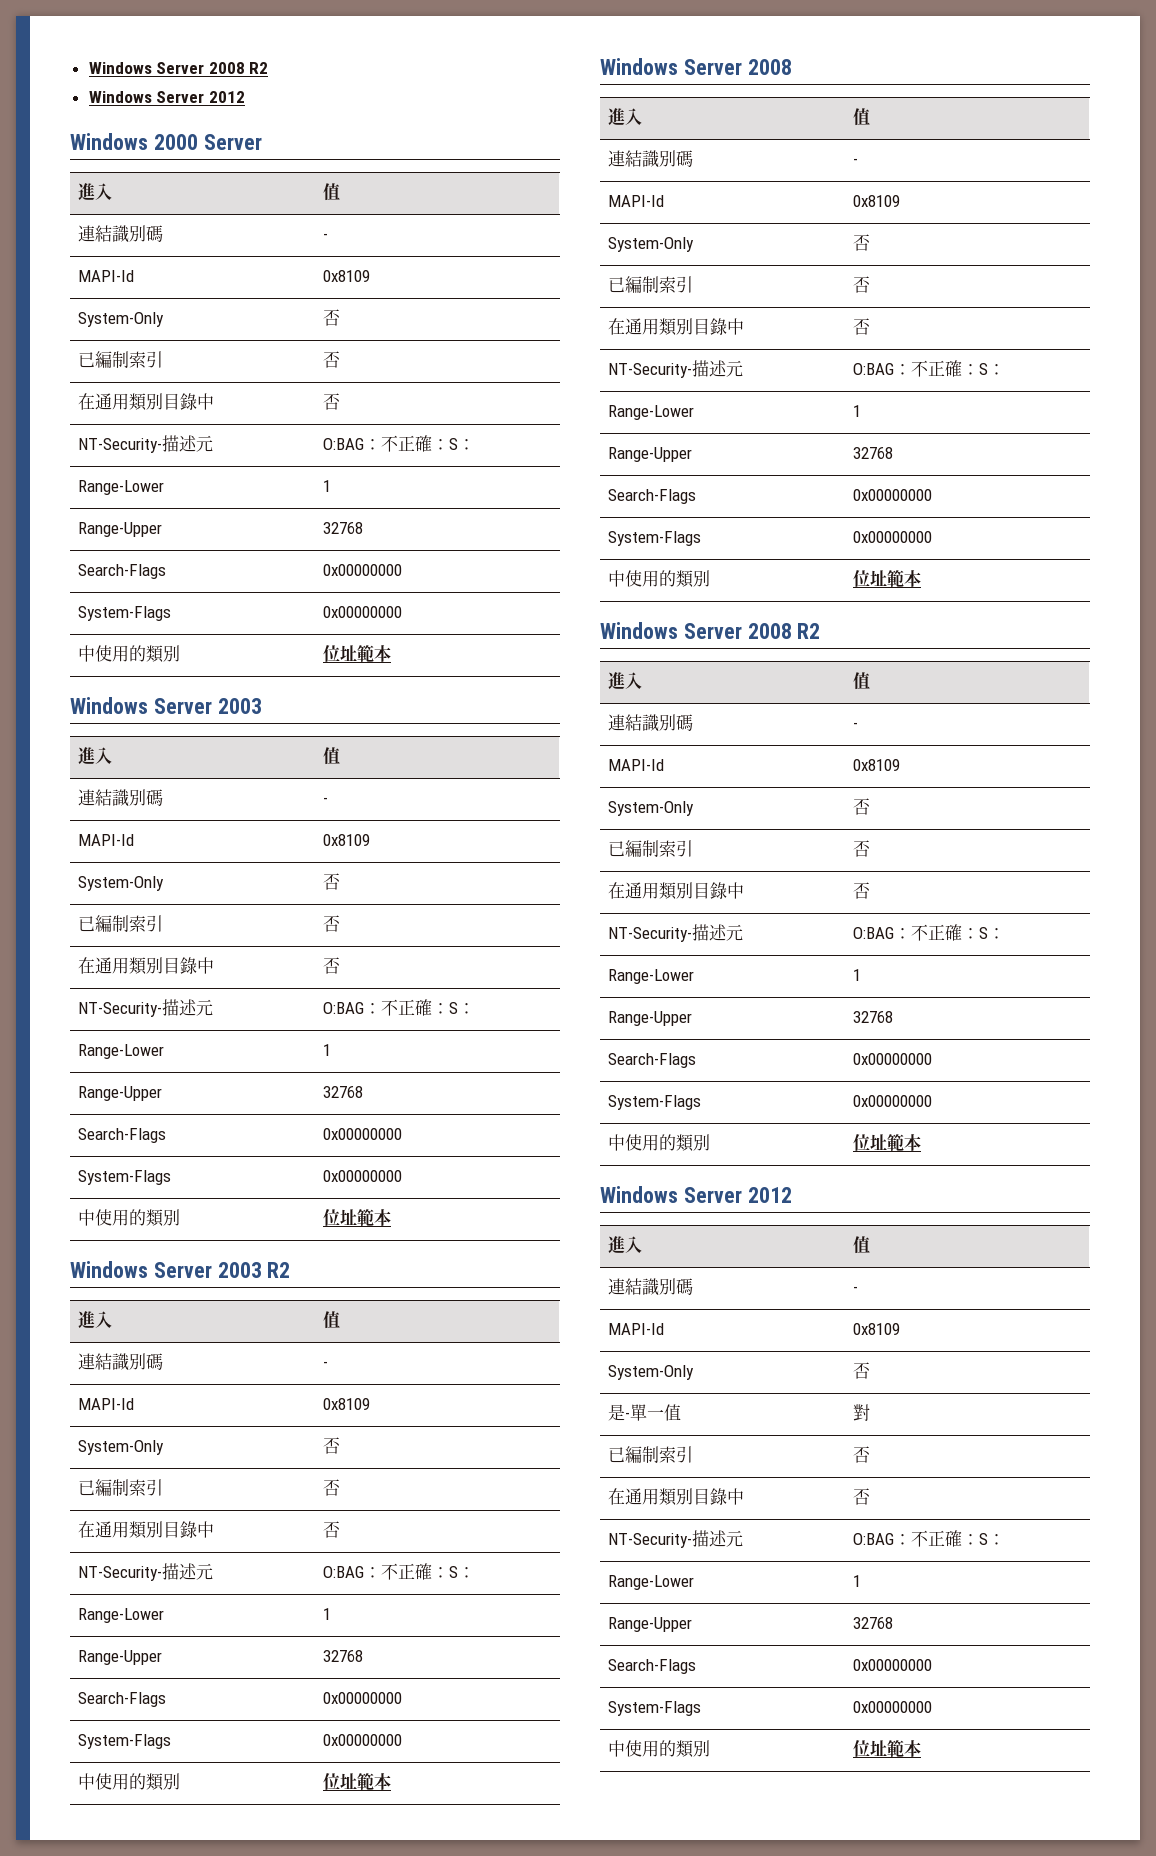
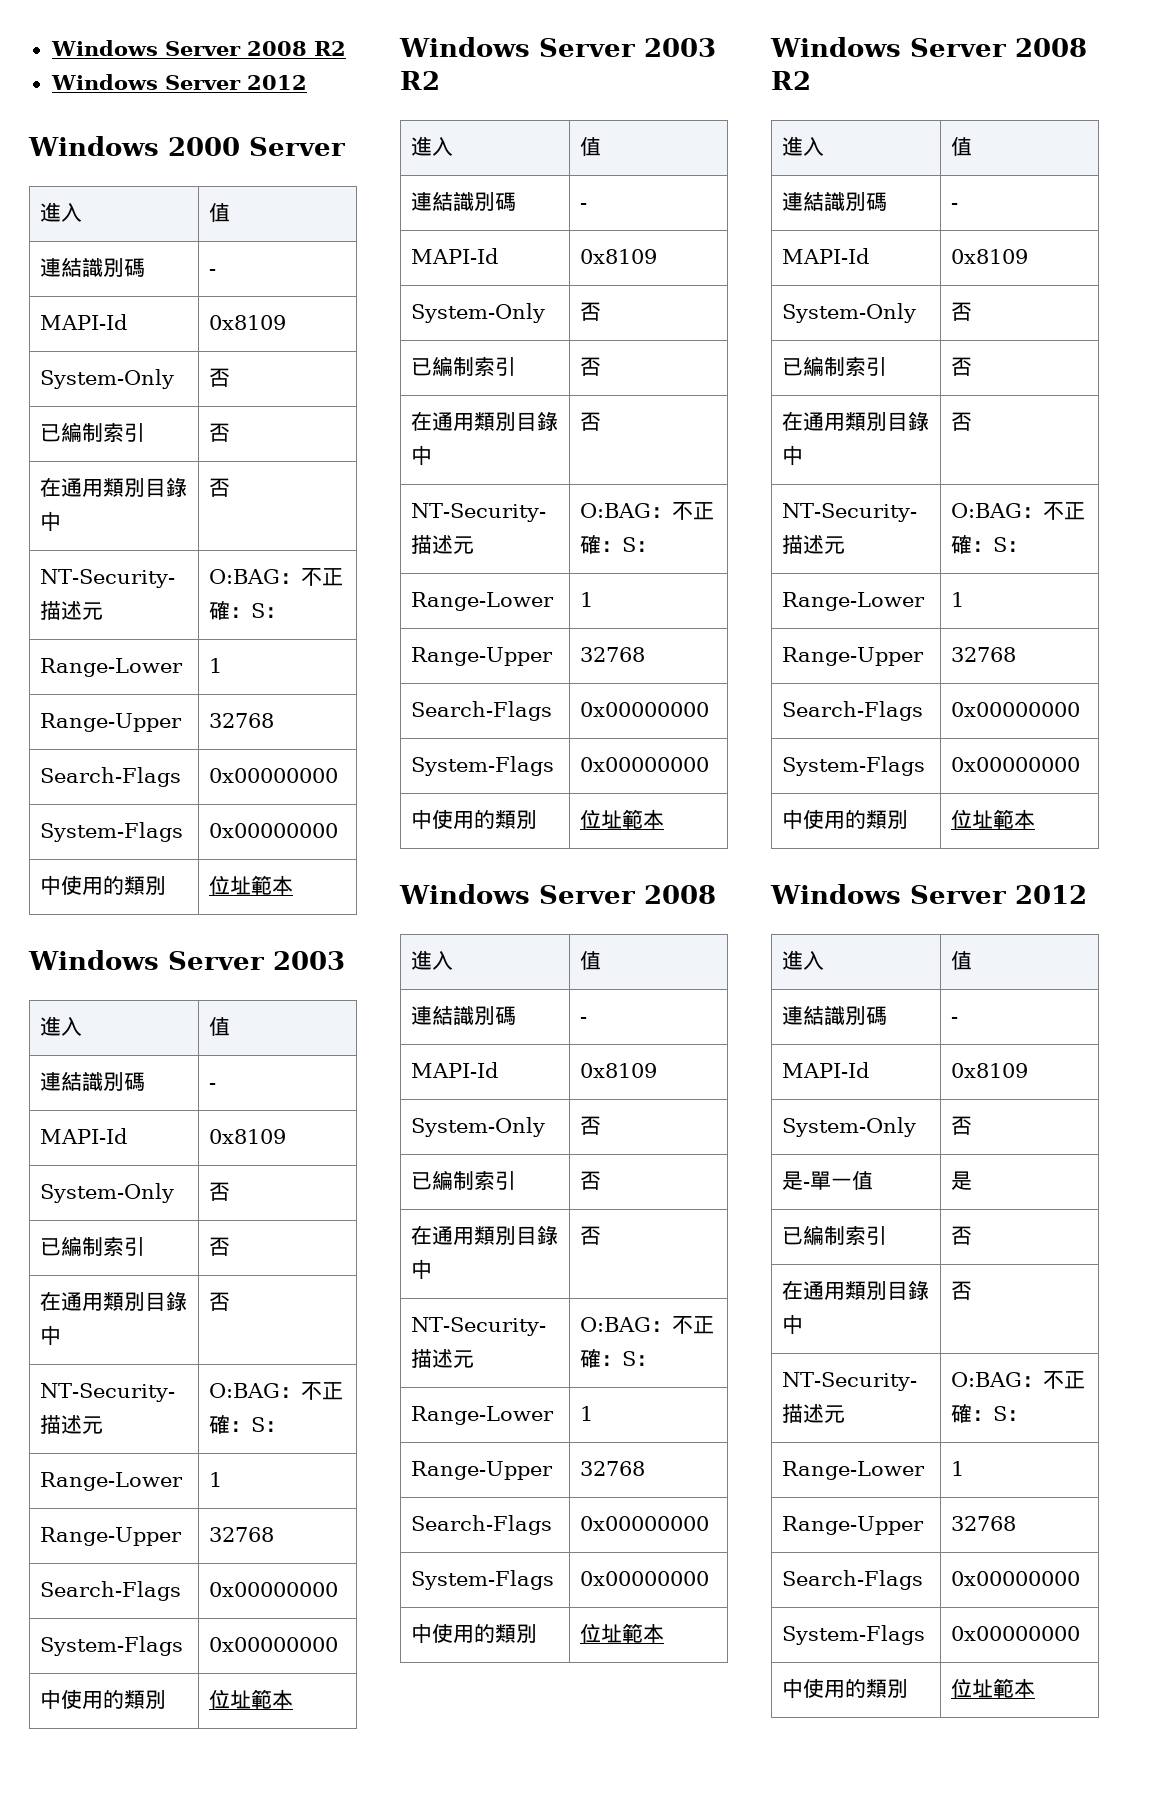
- 是-單一值 | 對
+ 是-單一值 | 是

